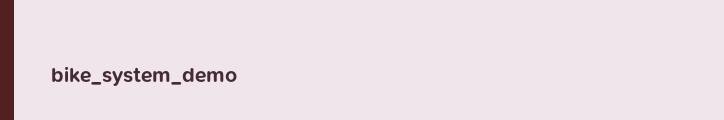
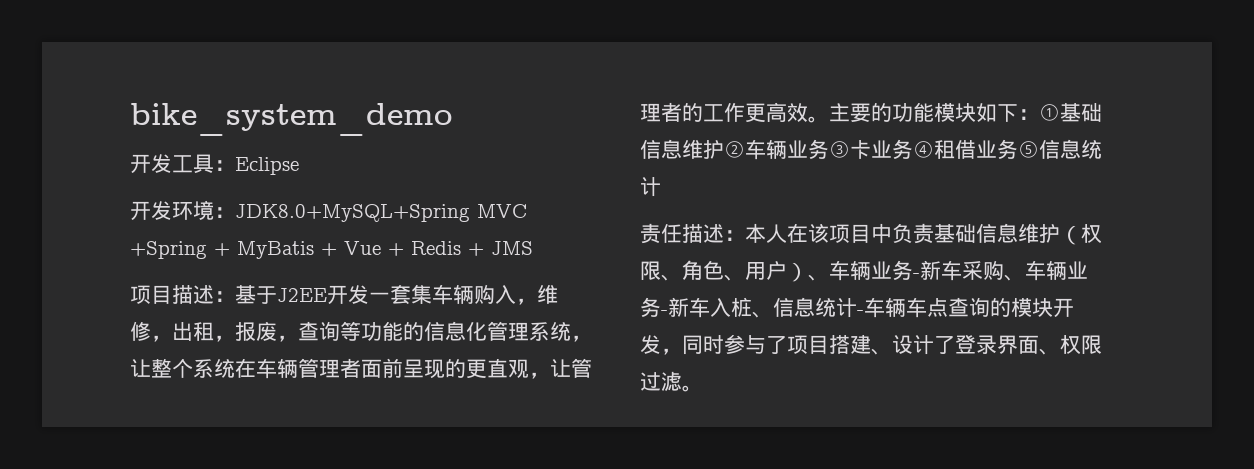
+ 开发工具：Eclipse
+ 开发环境：JDK8.0+MySQL+Spring MVC +Spring + MyBatis + Vue + Redis + JMS
+ 项目描述：基于J2EE开发一套集车辆购入，维修，出租，报废，查询等功能的信息化管理系统，让整个系统在车辆管理者面前呈现的更直观，让管理者的工作更高效。主要的功能模块如下：①基础信息维护②车辆业务③卡业务④租借业务⑤信息统计
+ 责任描述：本人在该项目中负责基础信息维护（权限、角色、用户）、车辆业务-新车采购、车辆业务-新车入桩、信息统计-车辆车点查询的模块开发，同时参与了项目搭建、设计了登录界面、权限过滤。

